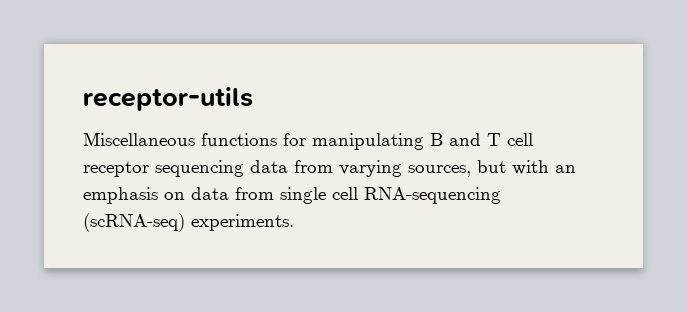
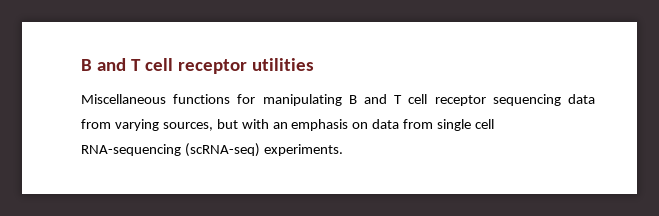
- receptor-utils
+ B and T cell receptor utilities

